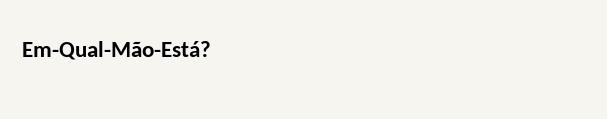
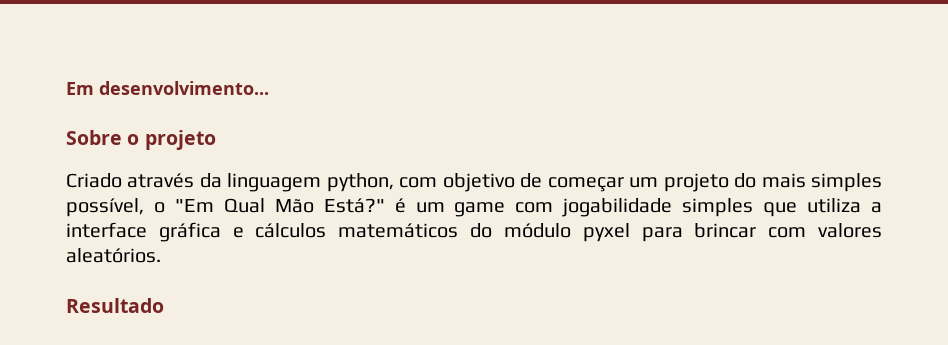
- Em-Qual-Mão-Está?
+ Em desenvolvimento...
+ Sobre o projeto
+ Criado através da linguagem python, com objetivo de começar um projeto do mais simples possível, o "Em Qual Mão Está?" é um game com jogabilidade simples que utiliza a interface gráfica e cálculos matemáticos do módulo pyxel para brincar com valores aleatórios.
+ Resultado

